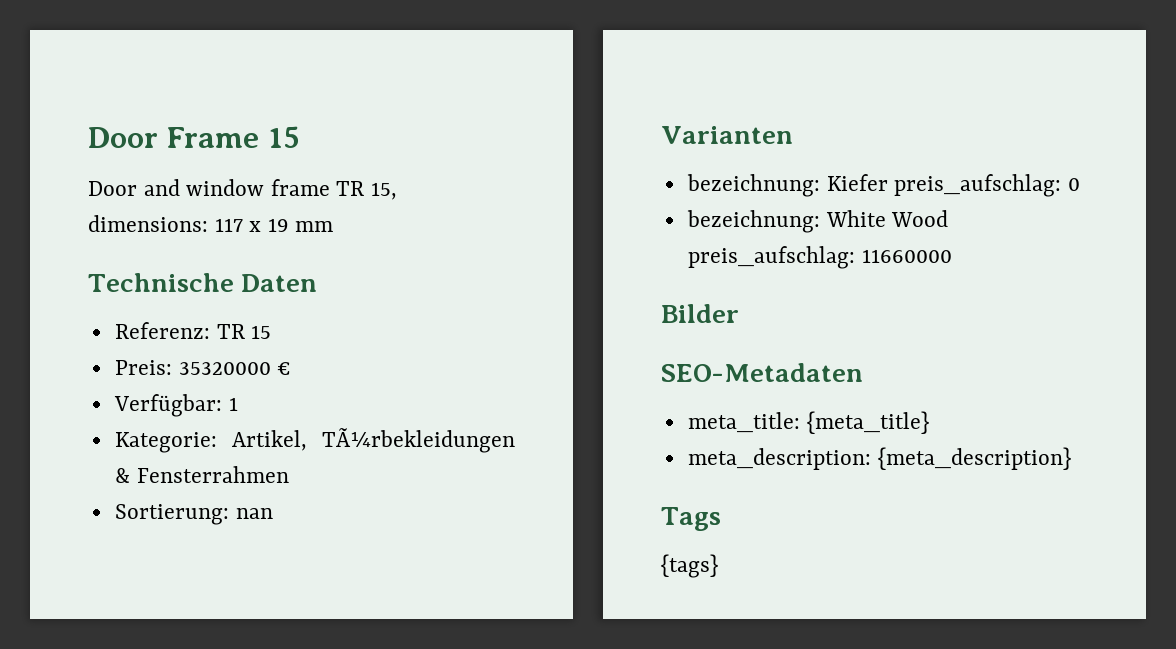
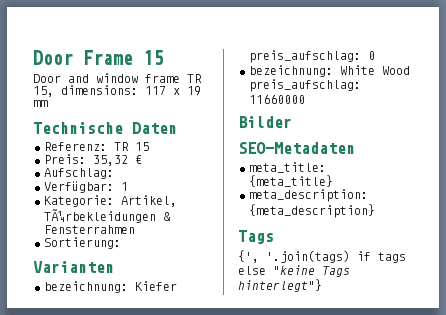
- Preis: 35320000 €
+ Preis: 35,32 €
+ Aufschlag:
- Sortierung: nan
+ Sortierung:
- {tags}
+ {', '.join(tags) if tags else "keine Tags hinterlegt"}

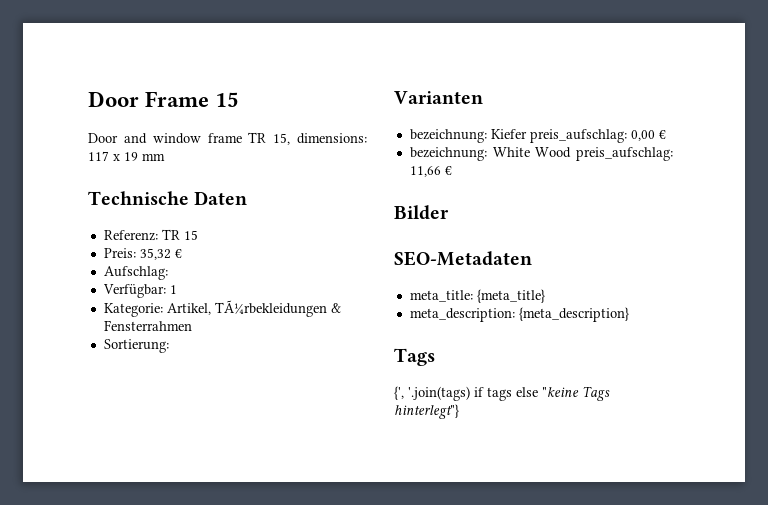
- bezeichnung: Kiefer preis_aufschlag: 0
+ bezeichnung: Kiefer preis_aufschlag: 0,00 €
- bezeichnung: White Wood preis_aufschlag: 11660000
+ bezeichnung: White Wood preis_aufschlag: 11,66 €

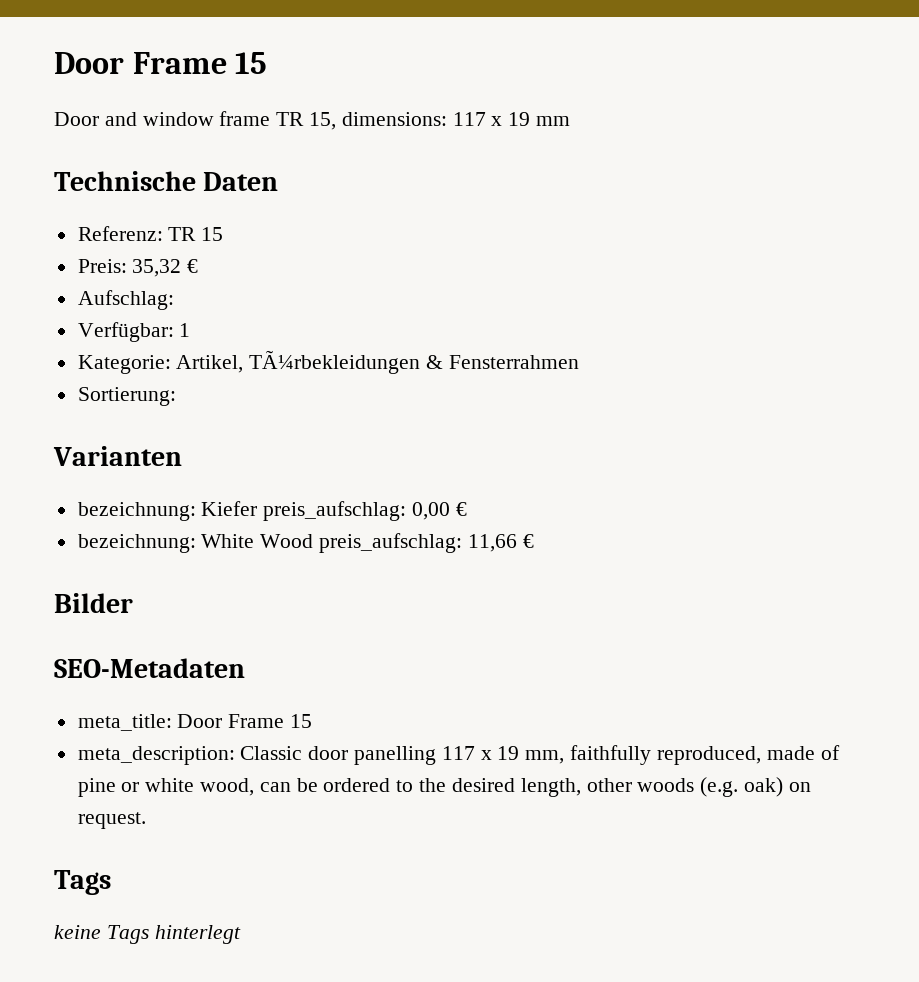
- meta_title: {meta_title}
- meta_description: {meta_description}
+ meta_title: Door Frame 15
+ meta_description: Classic door panelling 117 x 19 mm, faithfully reproduced, made of pine or white wood, can be ordered to the desired length, other woods (e.g. oak) on request.
  Tags
- {', '.join(tags) if tags else "keine Tags hinterlegt"}
+ keine Tags hinterlegt

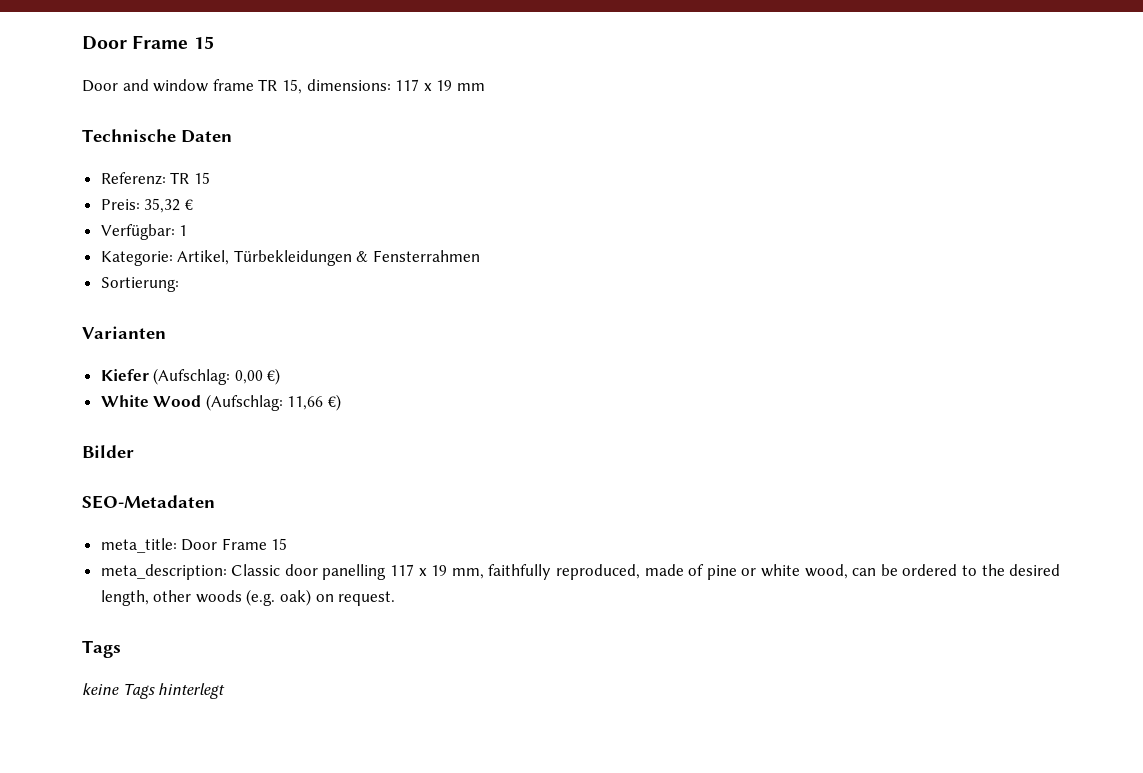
- Aufschlag:
- Kategorie: Artikel, TÃ¼rbekleidungen & Fensterrahmen
+ Kategorie: Artikel, Türbekleidungen & Fensterrahmen
- bezeichnung: Kiefer preis_aufschlag: 0,00 €
- bezeichnung: White Wood preis_aufschlag: 11,66 €
+ Kiefer (Aufschlag: 0,00 €)
+ White Wood (Aufschlag: 11,66 €)

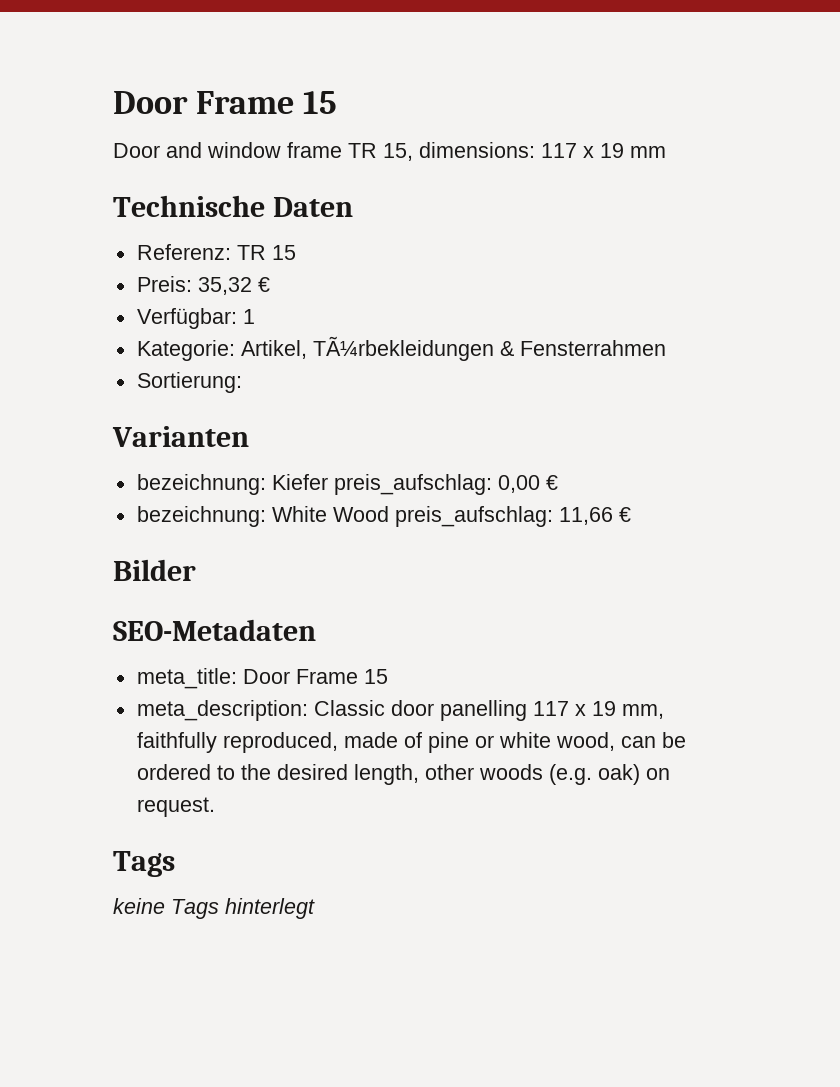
- Kategorie: Artikel, Türbekleidungen & Fensterrahmen
+ Kategorie: Artikel, TÃ¼rbekleidungen & Fensterrahmen
- Kiefer (Aufschlag: 0,00 €)
- White Wood (Aufschlag: 11,66 €)
+ bezeichnung: Kiefer preis_aufschlag: 0,00 €
+ bezeichnung: White Wood preis_aufschlag: 11,66 €

